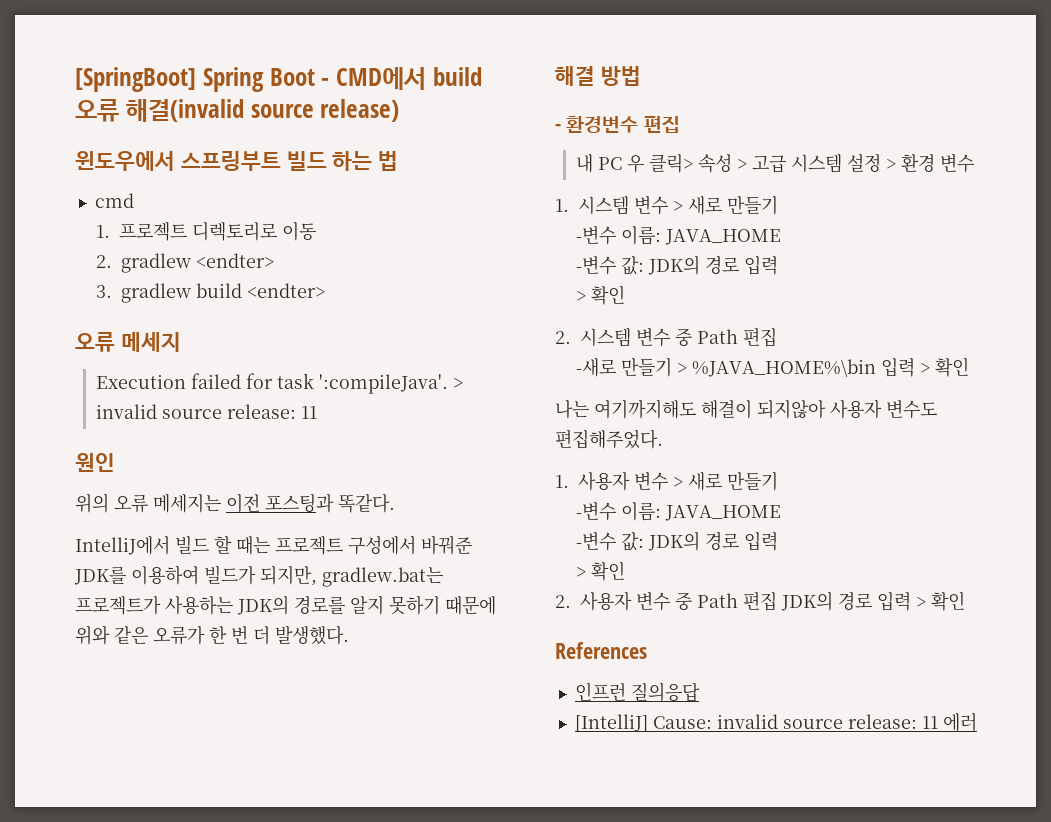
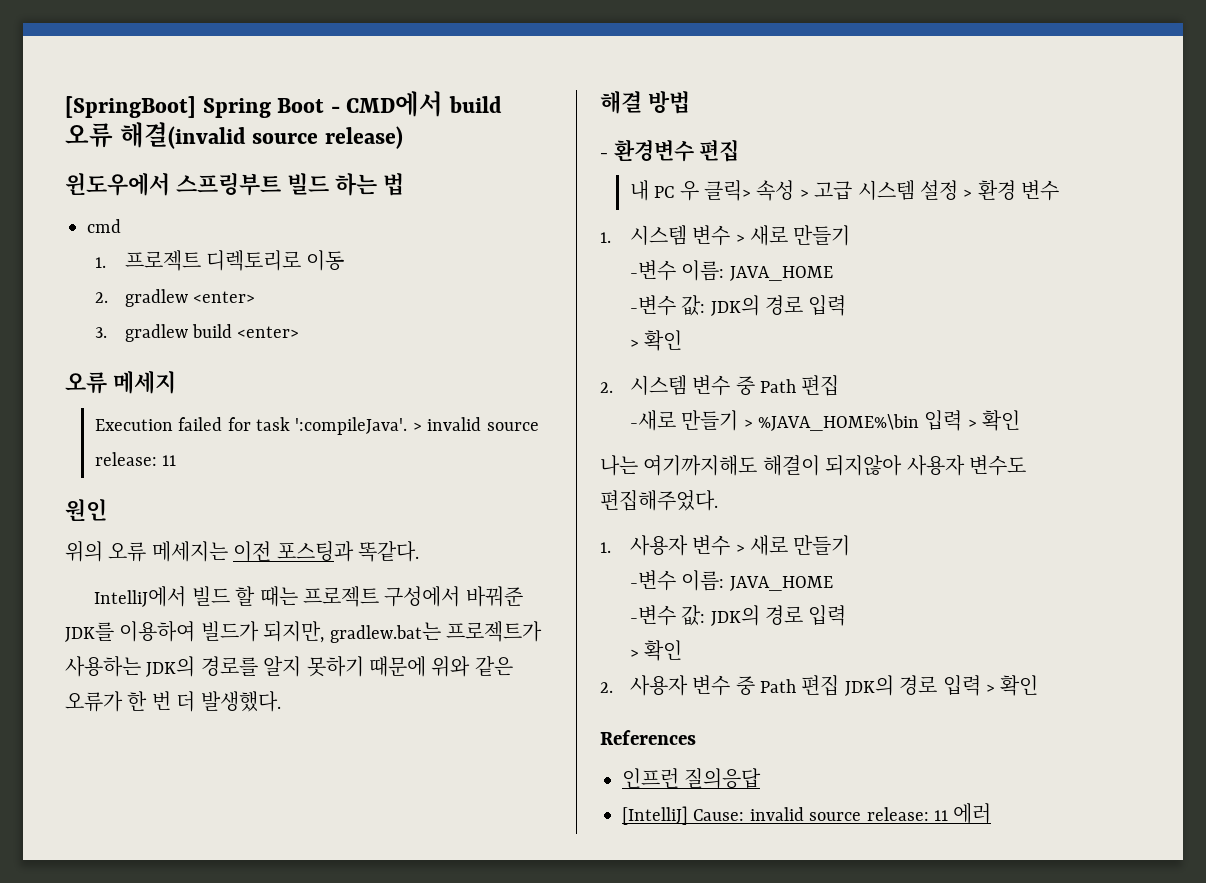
- 2. gradlew <endter>
+ 2. gradlew <enter>
- 3. gradlew build <endter>
+ 3. gradlew build <enter>

